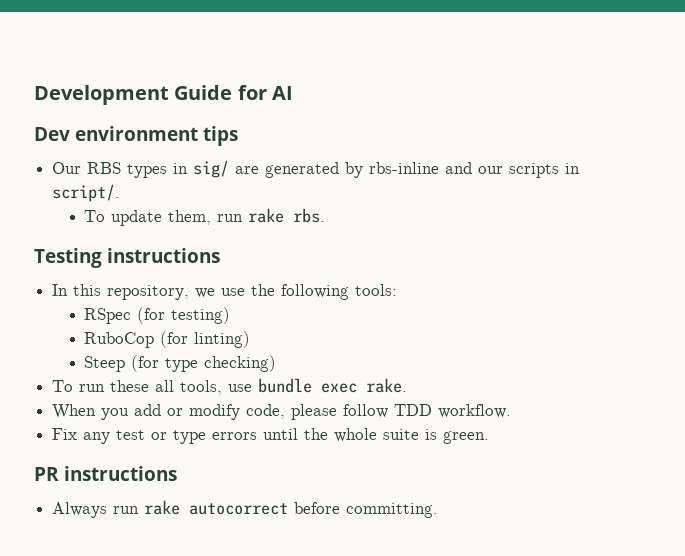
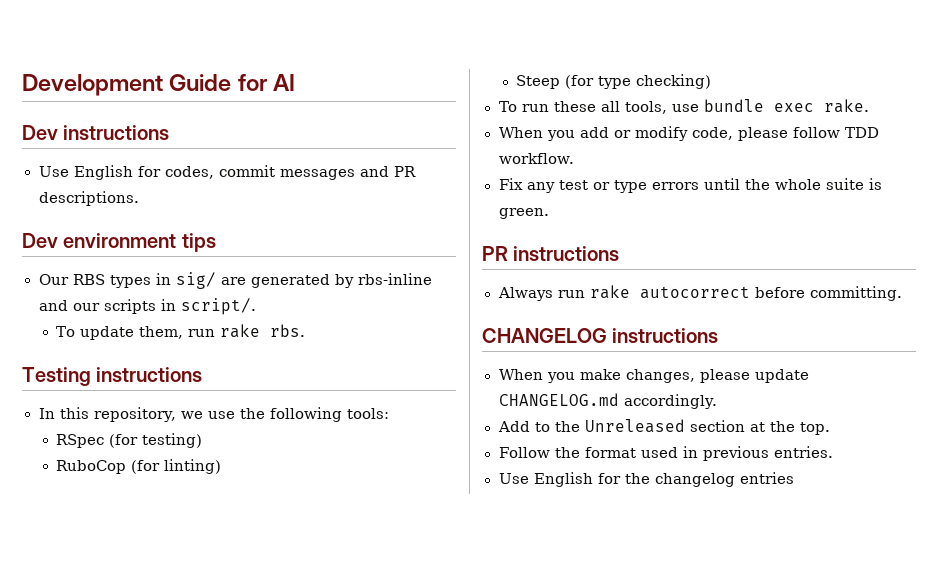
+ Dev instructions
+ Use English for codes, commit messages and PR descriptions.
+ CHANGELOG instructions
+ When you make changes, please update CHANGELOG.md accordingly.
+ Add to the Unreleased section at the top.
+ Follow the format used in previous entries.
+ Use English for the changelog entries

